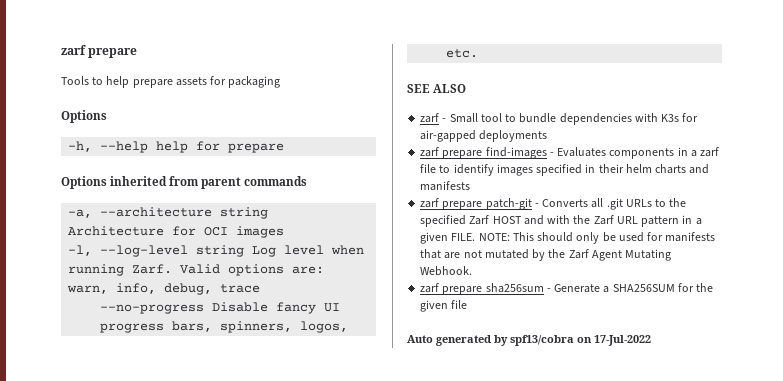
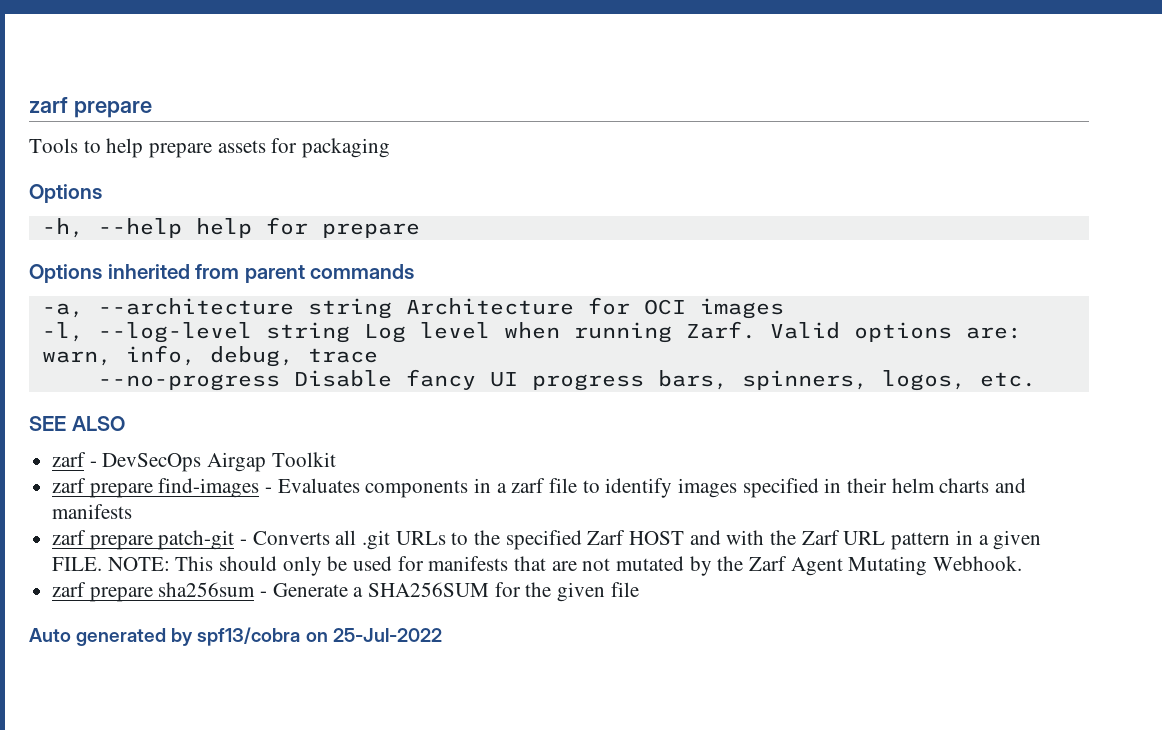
- zarf - Small tool to bundle dependencies with K3s for air-gapped deployments
+ zarf - DevSecOps Airgap Toolkit
- Auto generated by spf13/cobra on 17-Jul-2022
+ Auto generated by spf13/cobra on 25-Jul-2022

